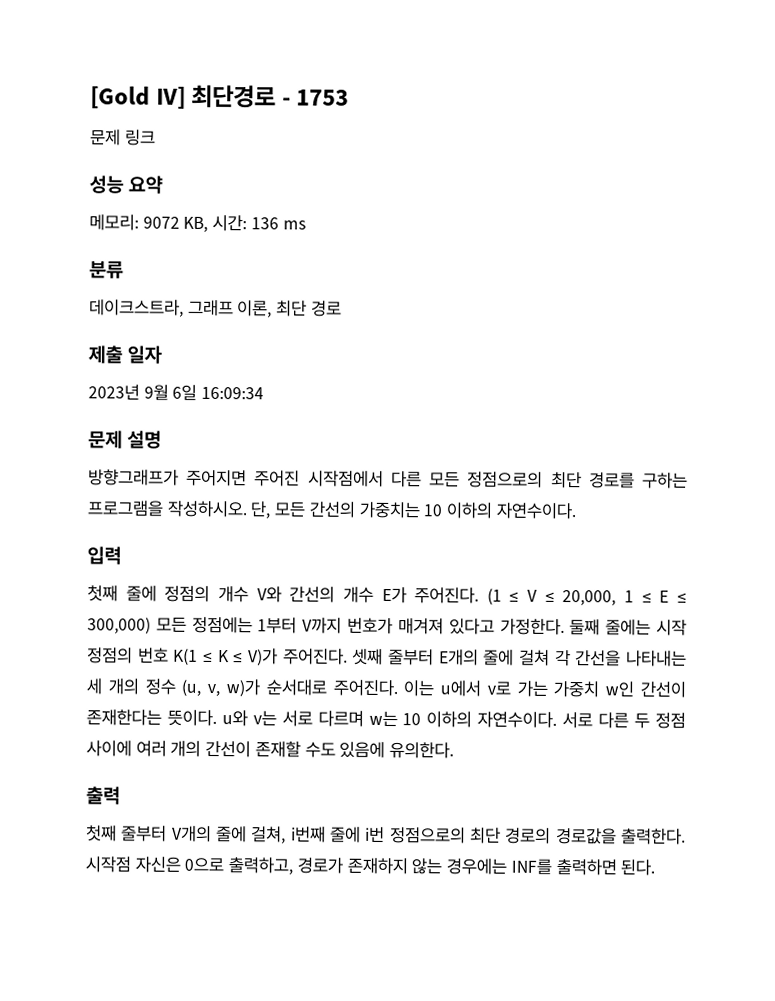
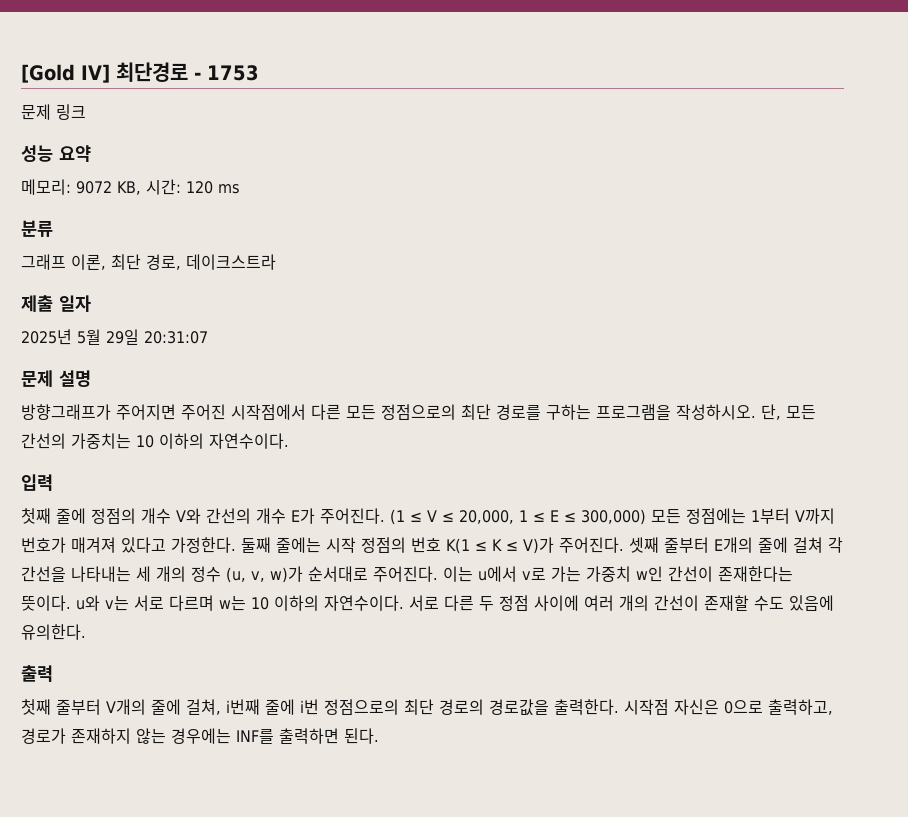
- 메모리: 9072 KB, 시간: 136 ms
+ 메모리: 9072 KB, 시간: 120 ms
- 데이크스트라, 그래프 이론, 최단 경로
+ 그래프 이론, 최단 경로, 데이크스트라
- 2023년 9월 6일 16:09:34
+ 2025년 5월 29일 20:31:07

